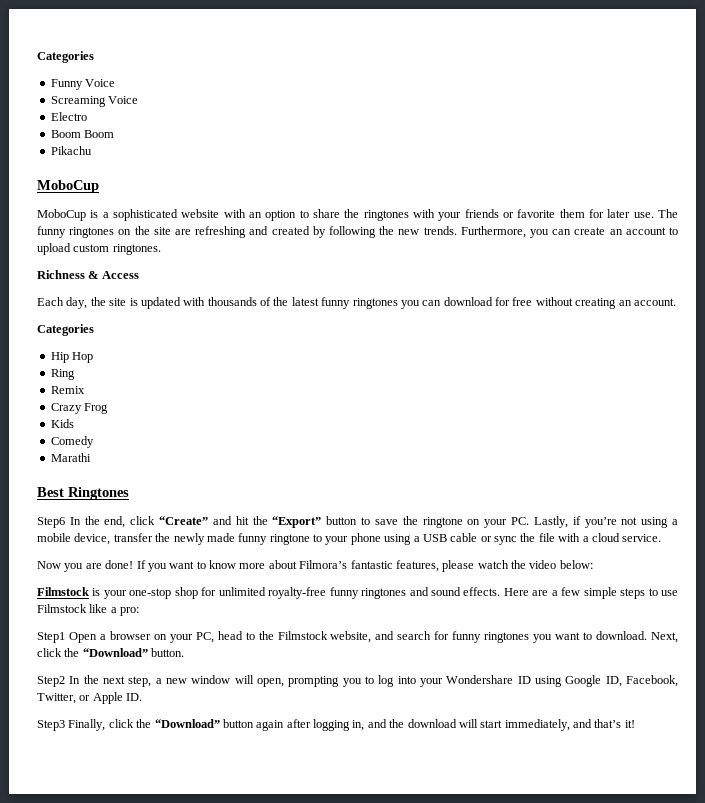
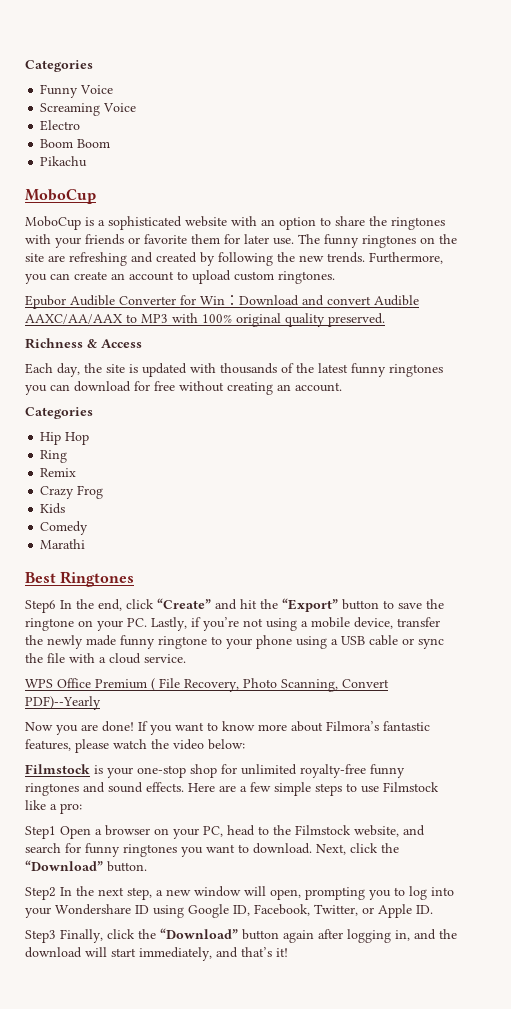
+ Epubor Audible Converter for Win：Download and convert Audible AAXC/AA/AAX to MP3 with 100% original quality preserved.
+ WPS Office Premium ( File Recovery, Photo Scanning, Convert PDF)--Yearly

